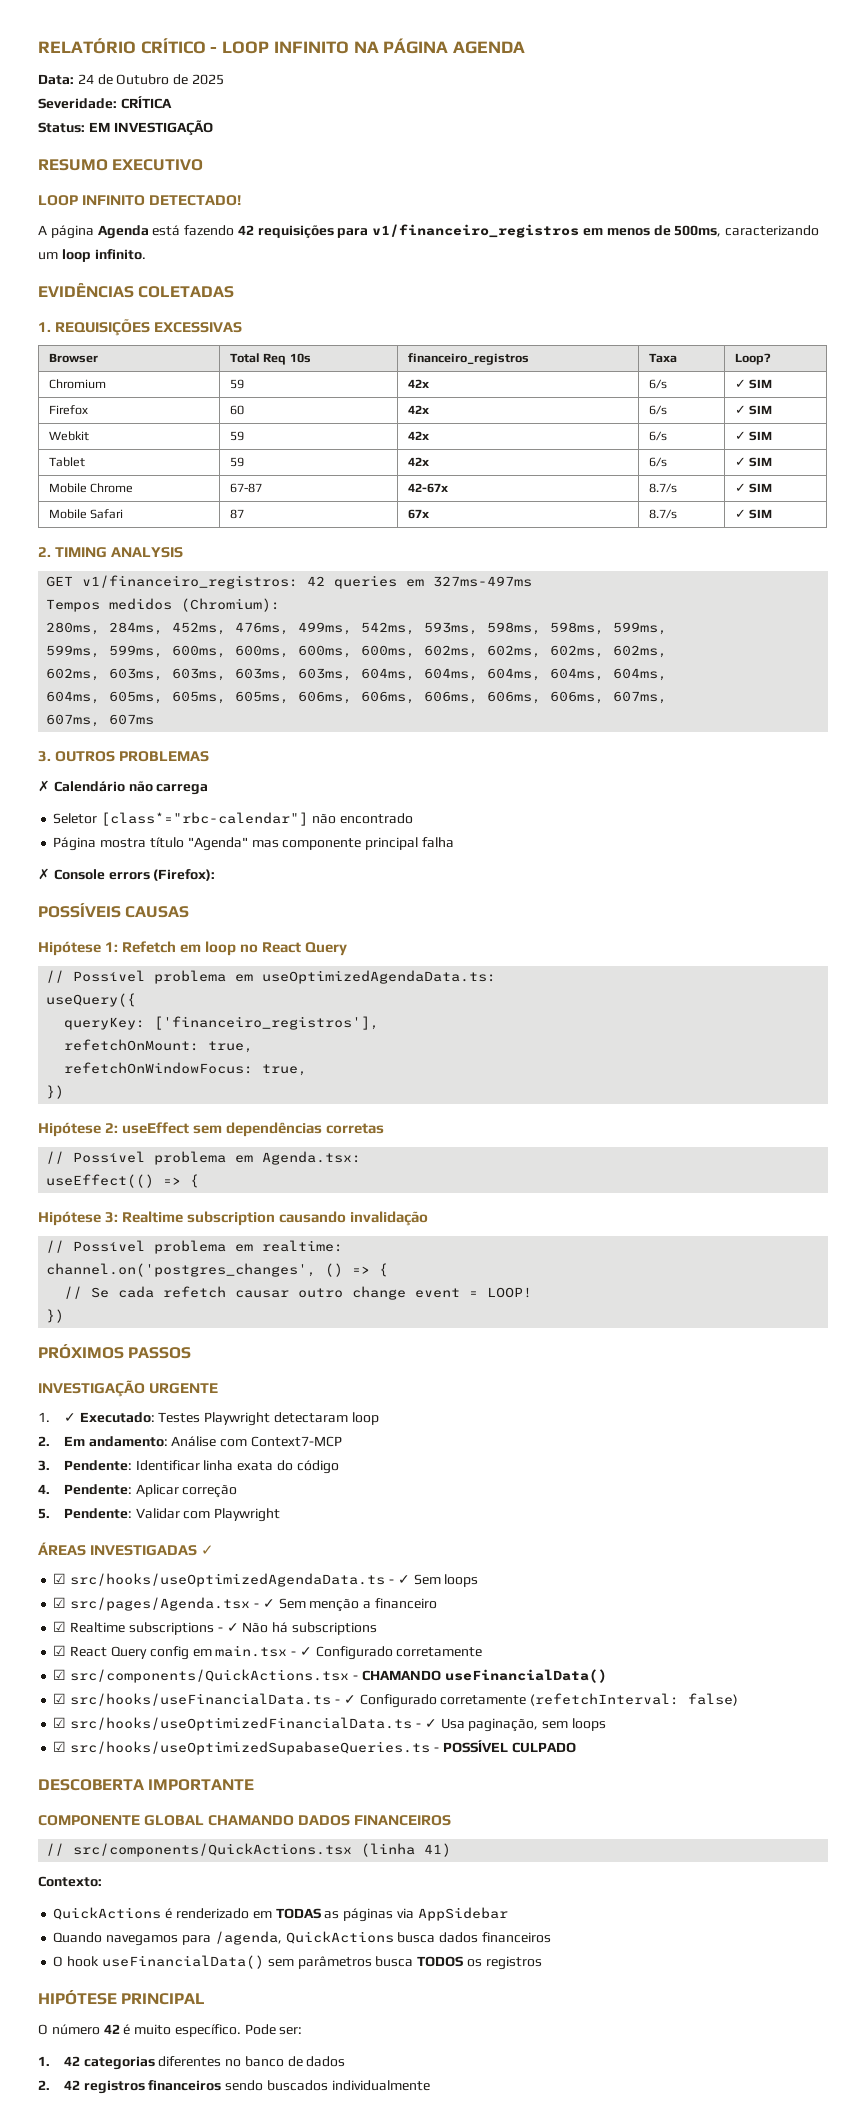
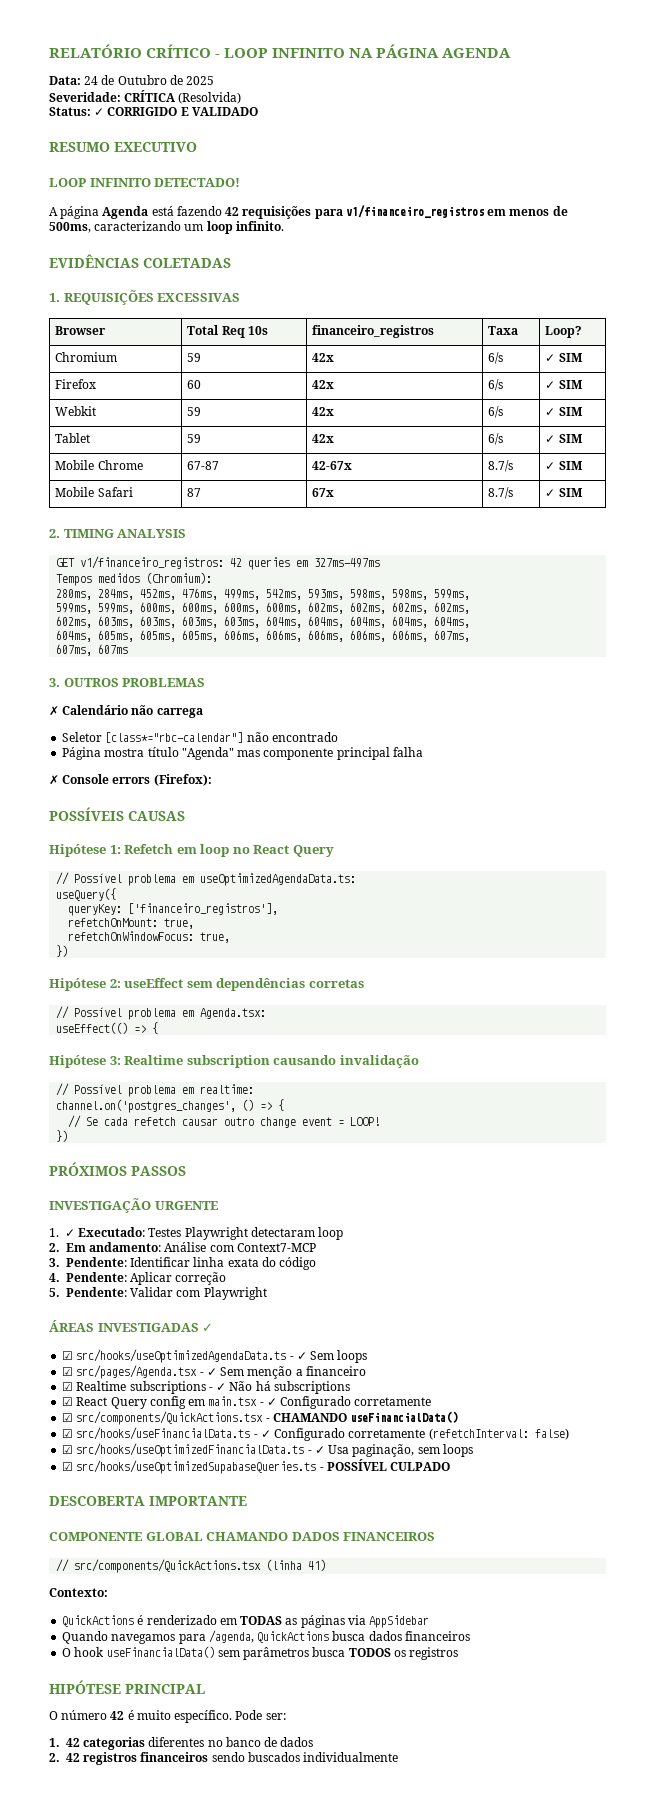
- Severidade: CRÍTICA
+ Severidade: CRÍTICA (Resolvida)
- Status: EM INVESTIGAÇÃO
+ Status: ✓ CORRIGIDO E VALIDADO

